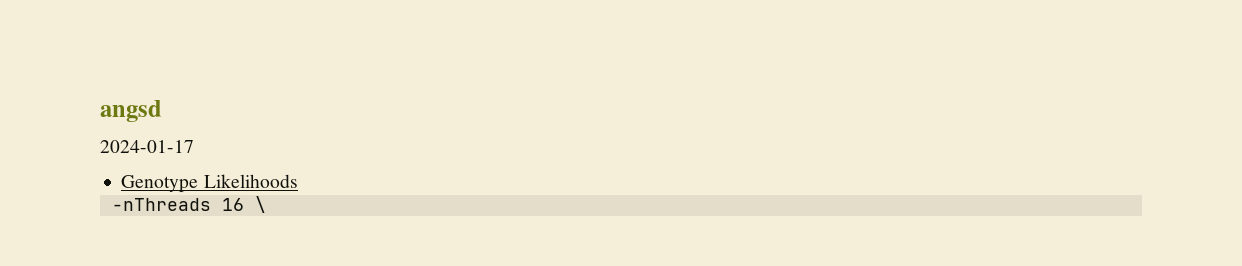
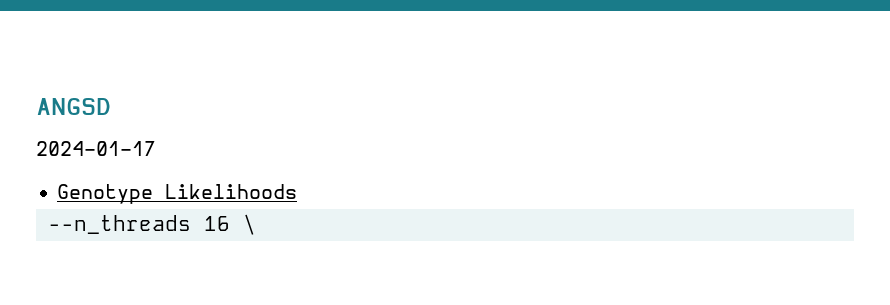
- angsd
+ ANGSD
- -nThreads 16 \
+ --n_threads 16 \

